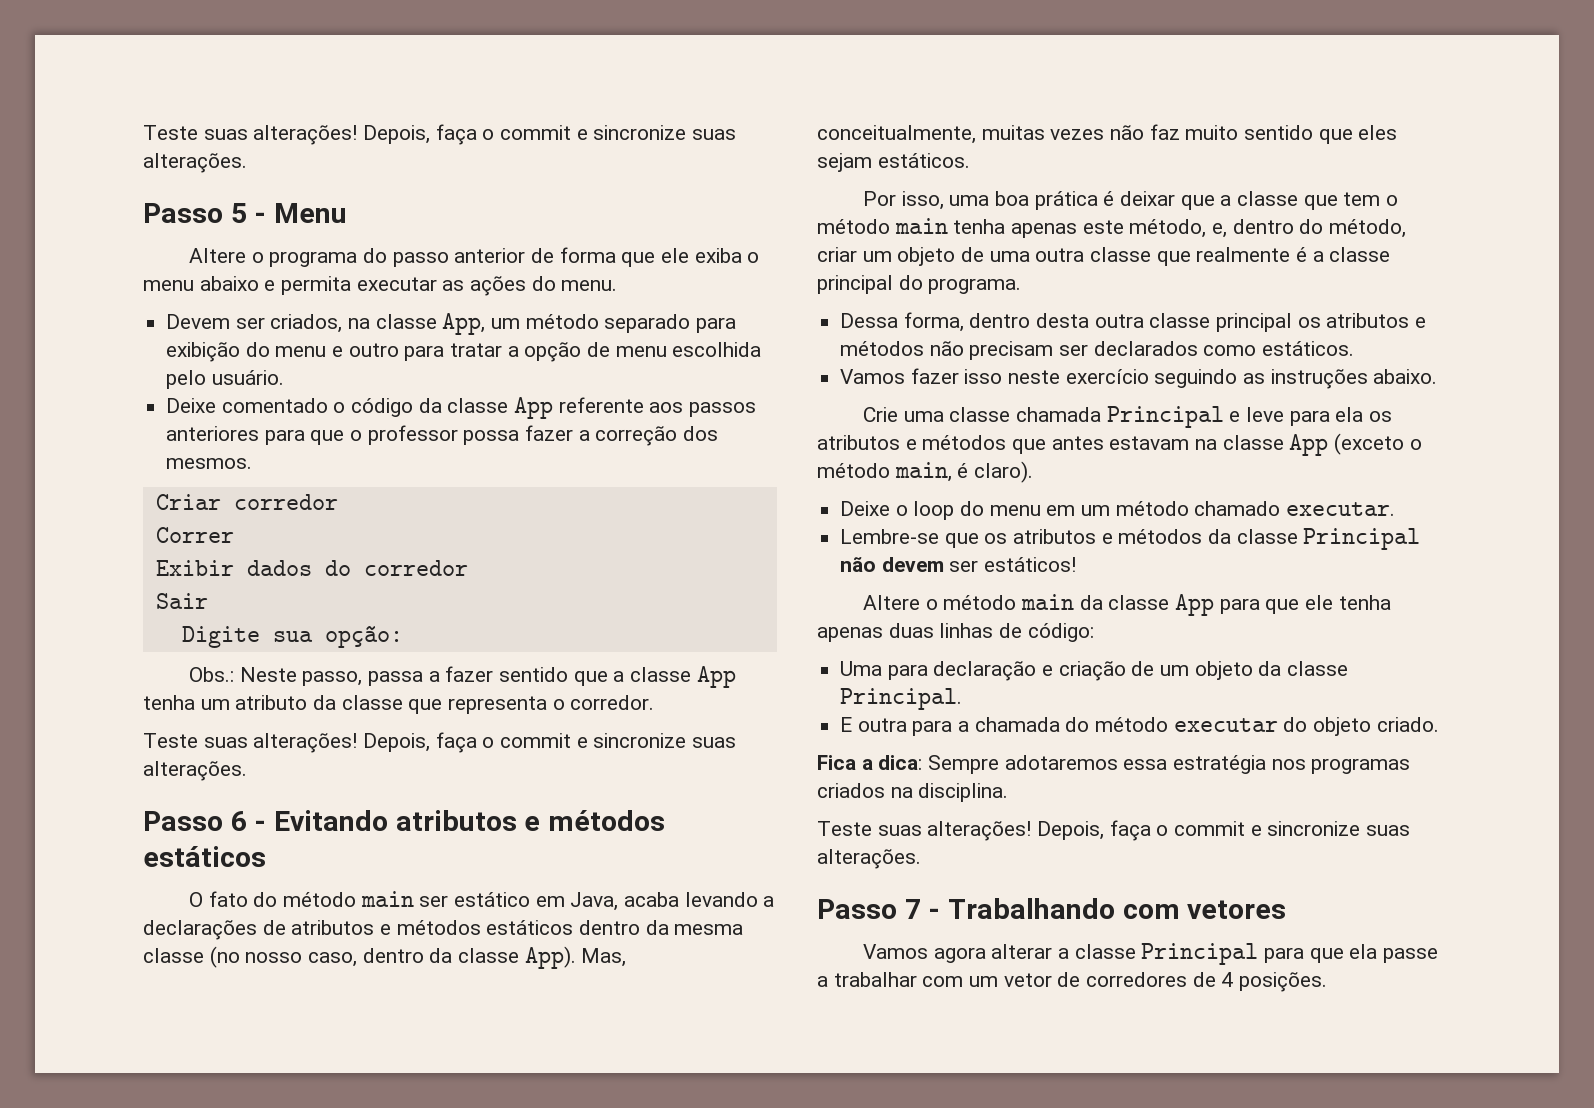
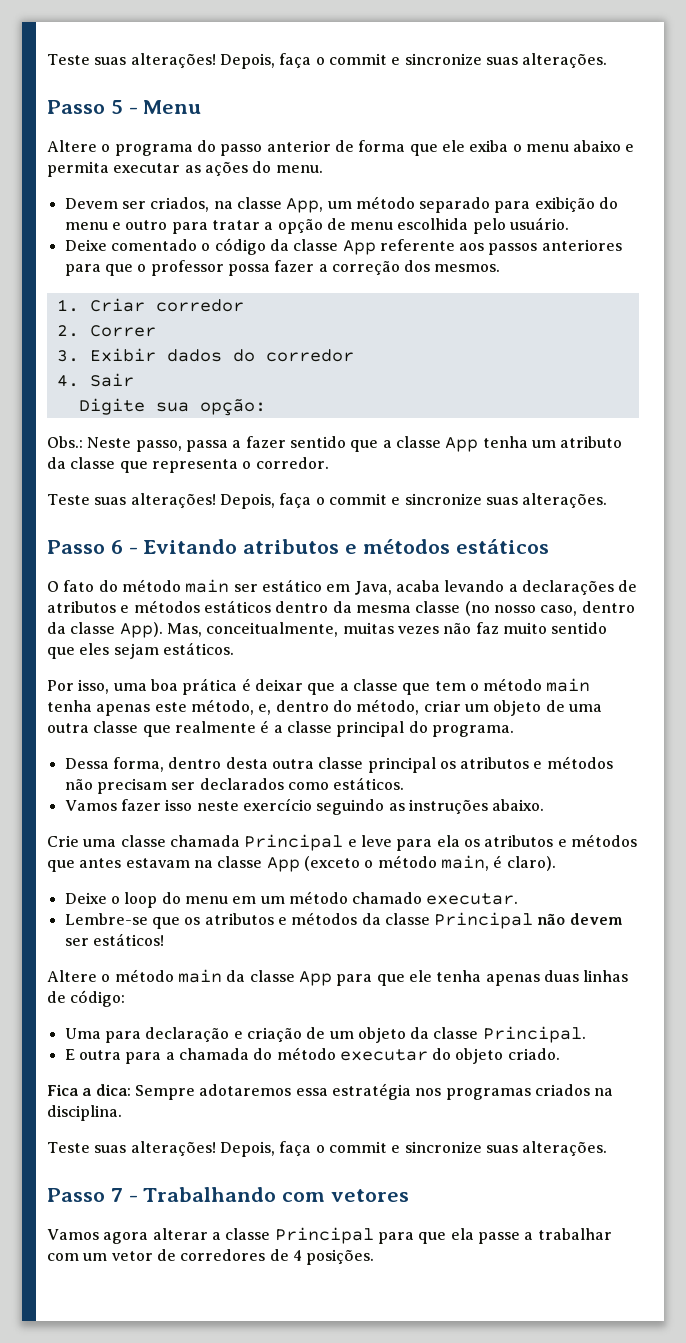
- Criar corredor
+ 1. Criar corredor
- Correr
+ 2. Correr
- Exibir dados do corredor
+ 3. Exibir dados do corredor
- Sair
+ 4. Sair

